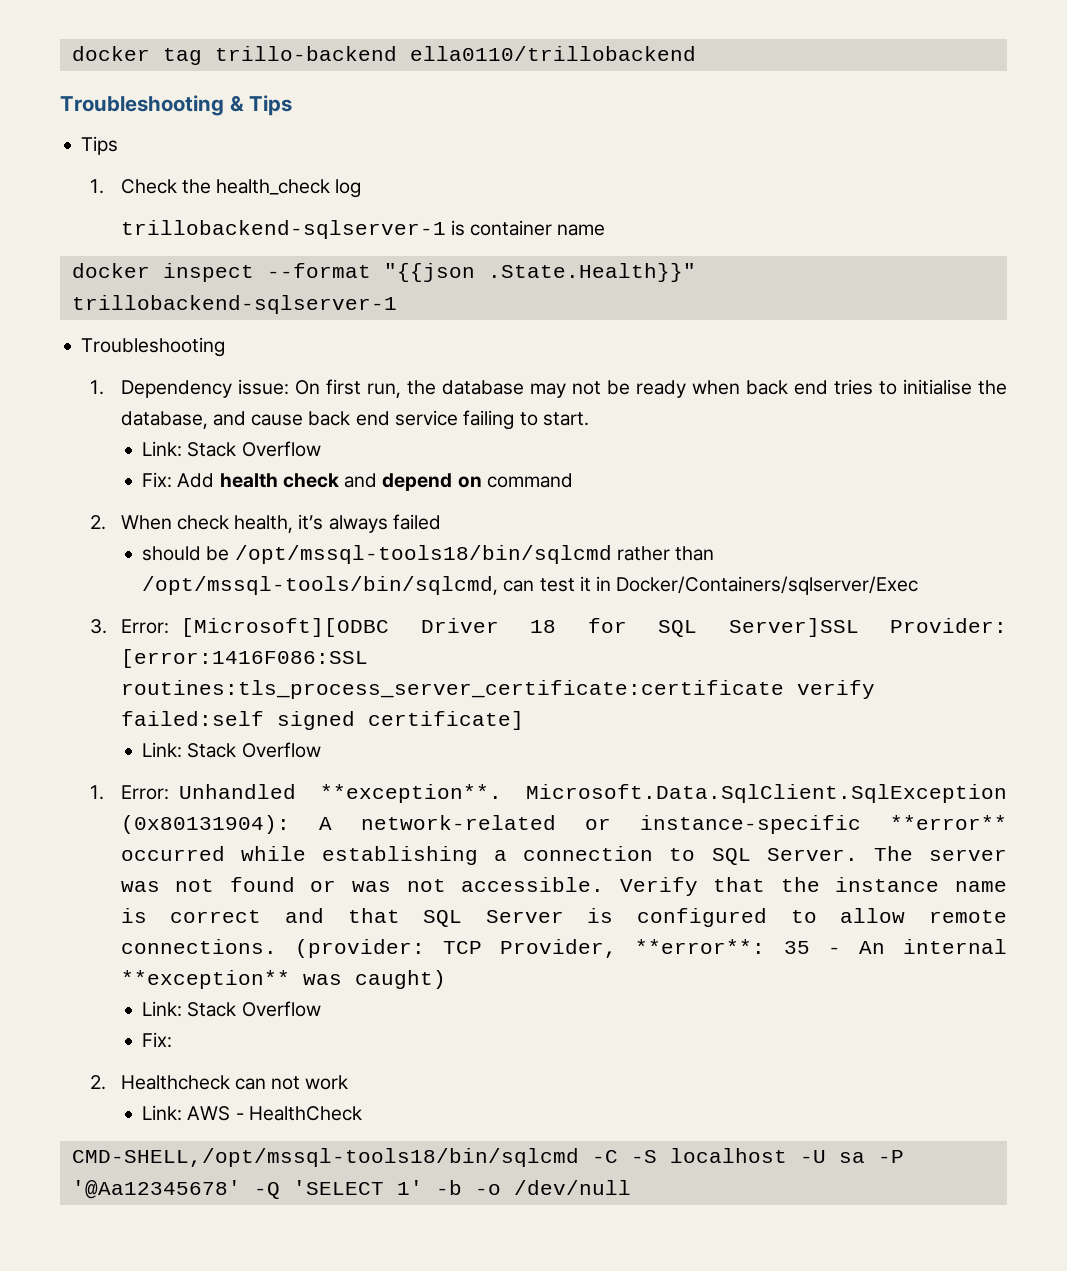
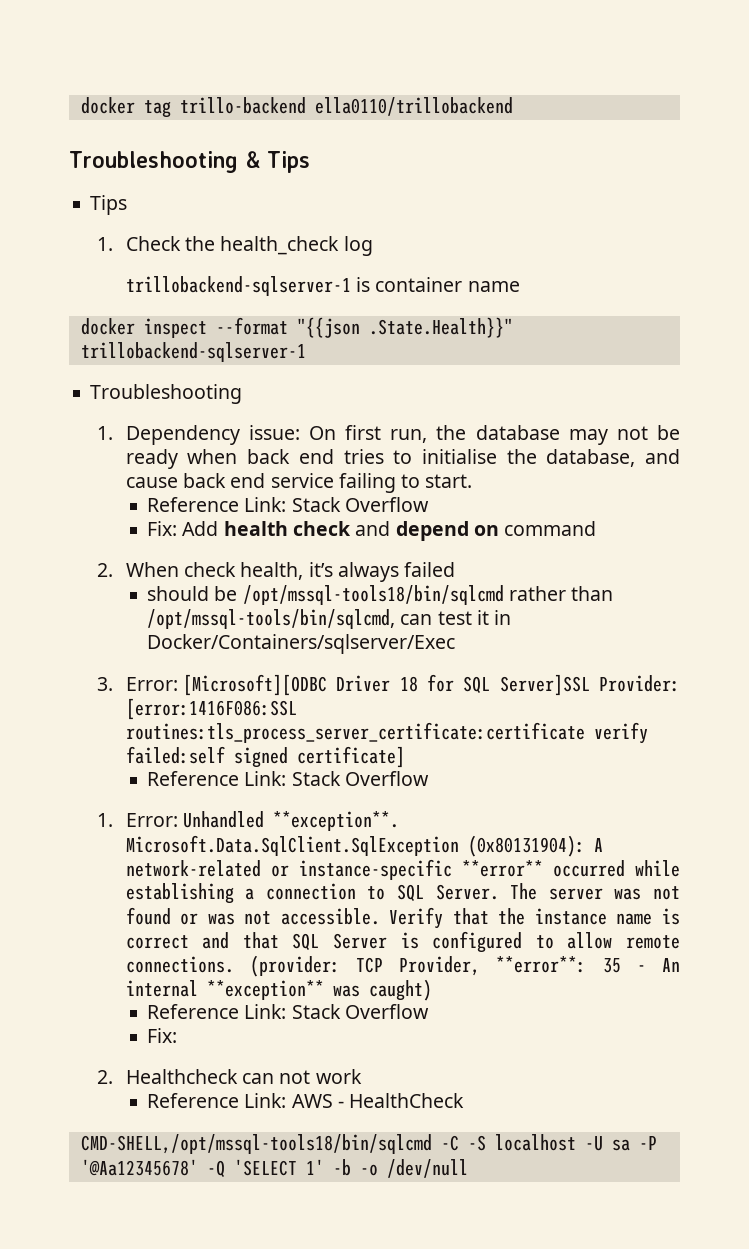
  1. Dependency issue: On first run, the database may not be ready when back end tries to initialise the database, and cause back end service failing to start.
- Link: Stack Overflow
+ Reference Link: Stack Overflow
  3. Error: [Microsoft][ODBC Driver 18 for SQL Server]SSL Provider: [error:1416F086:SSL routines:tls_process_server_certificate:certificate verify failed:self signed certificate]
- Link: Stack Overflow
+ Reference Link: Stack Overflow
  (provider: TCP Provider, **error**: 35 - An internal **exception** was caught)
- Link: Stack Overflow
+ Reference Link: Stack Overflow
- Link: AWS - HealthCheck
+ Reference Link: AWS - HealthCheck

